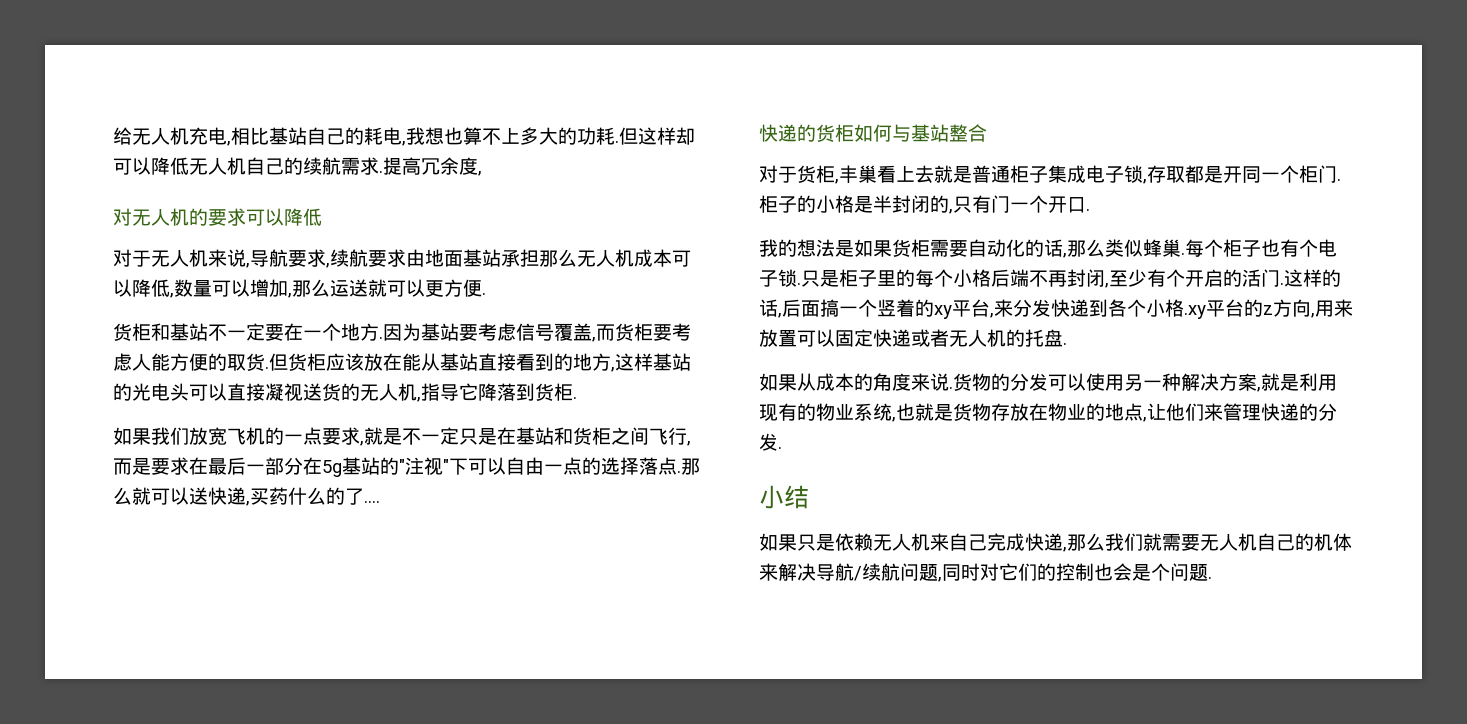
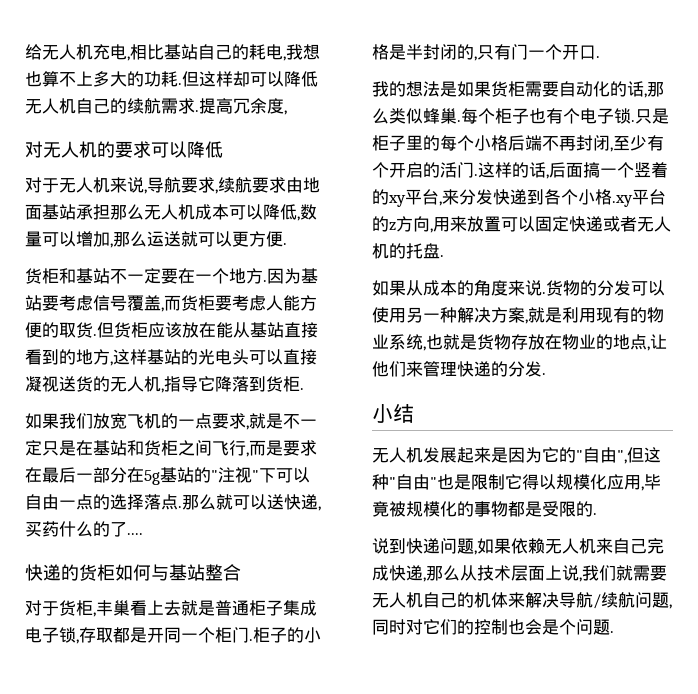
- 如果只是依赖无人机来自己完成快递,那么我们就需要无人机自己的机体来解决导航/续航问题,同时对它们的控制也会是个问题.
+ 无人机发展起来是因为它的"自由",但这种"自由"也是限制它得以规模化应用,毕竟被规模化的事物都是受限的.
+ 说到快递问题,如果依赖无人机来自己完成快递,那么从技术层面上说,我们就需要无人机自己的机体来解决导航/续航问题,同时对它们的控制也会是个问题.

